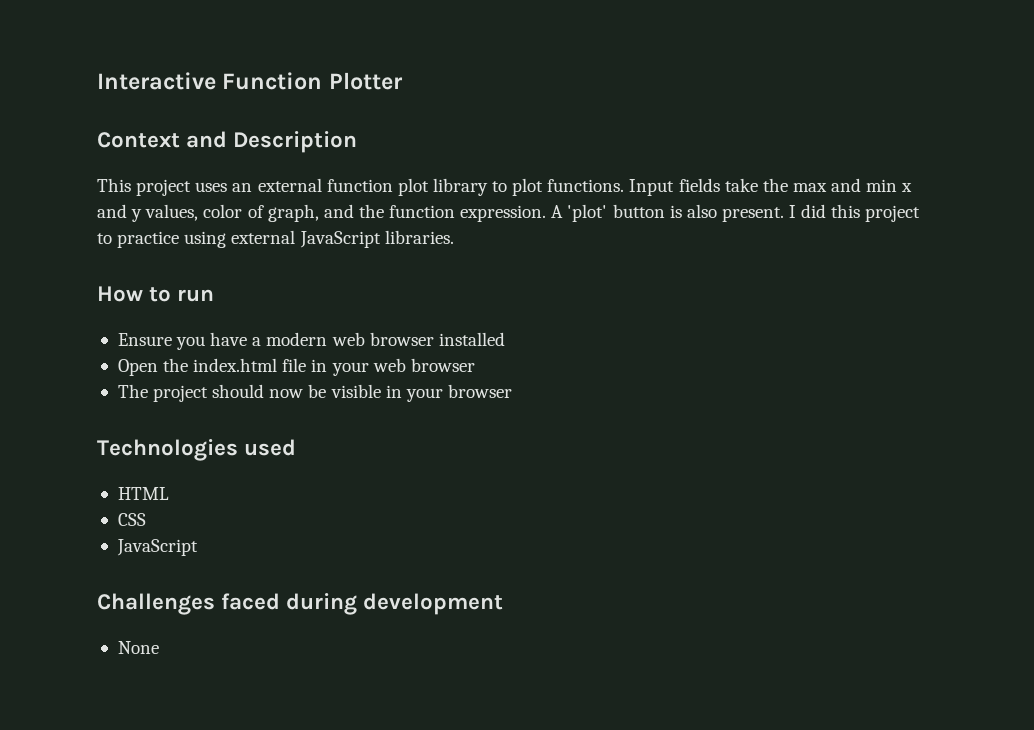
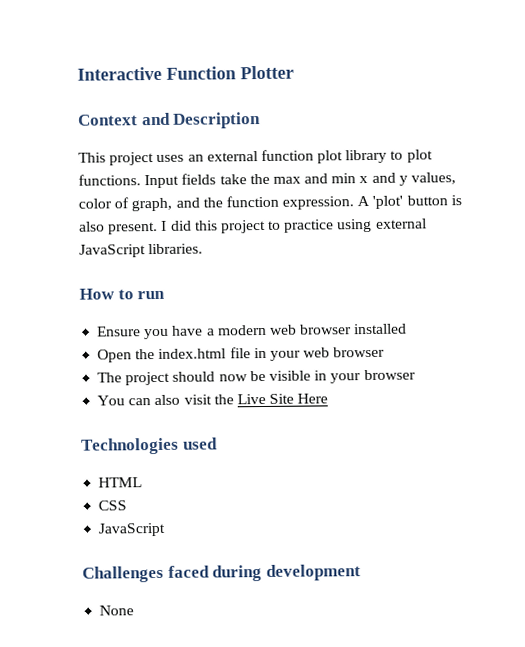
+ You can also visit the Live Site Here

